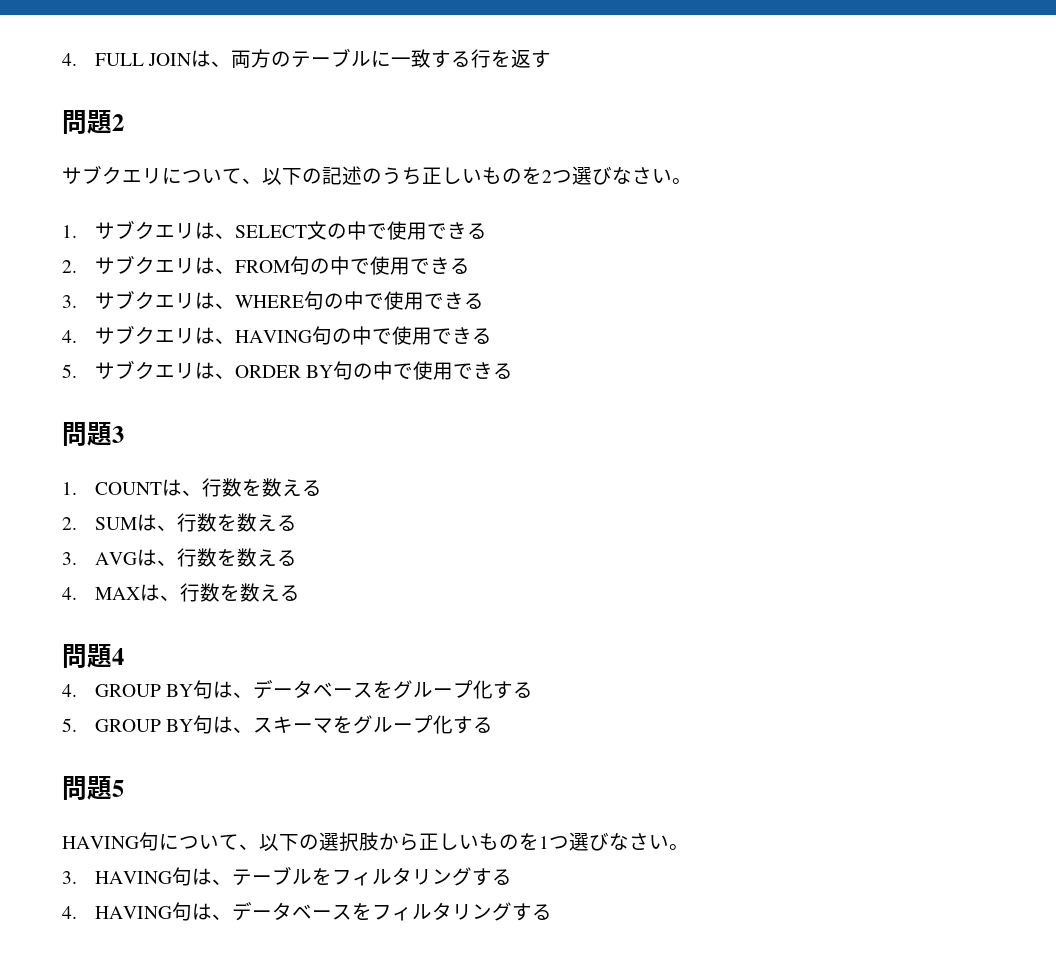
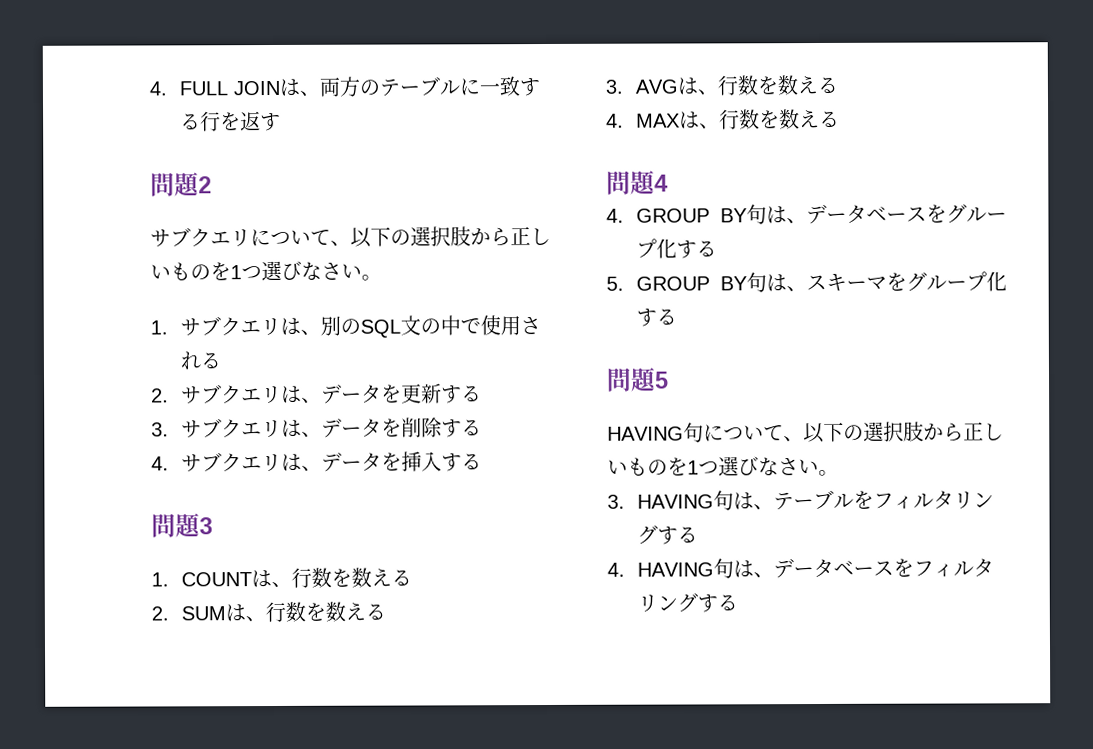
- サブクエリについて、以下の記述のうち正しいものを2つ選びなさい。
+ サブクエリについて、以下の選択肢から正しいものを1つ選びなさい。
- 1.サブクエリは、SELECT文の中で使用できる
+ 1.サブクエリは、別のSQL文の中で使用される
- 2.サブクエリは、FROM句の中で使用できる
+ 2.サブクエリは、データを更新する
- 3.サブクエリは、WHERE句の中で使用できる
+ 3.サブクエリは、データを削除する
- 4.サブクエリは、HAVING句の中で使用できる
- 5.サブクエリは、ORDER BY句の中で使用できる
+ 4.サブクエリは、データを挿入する

